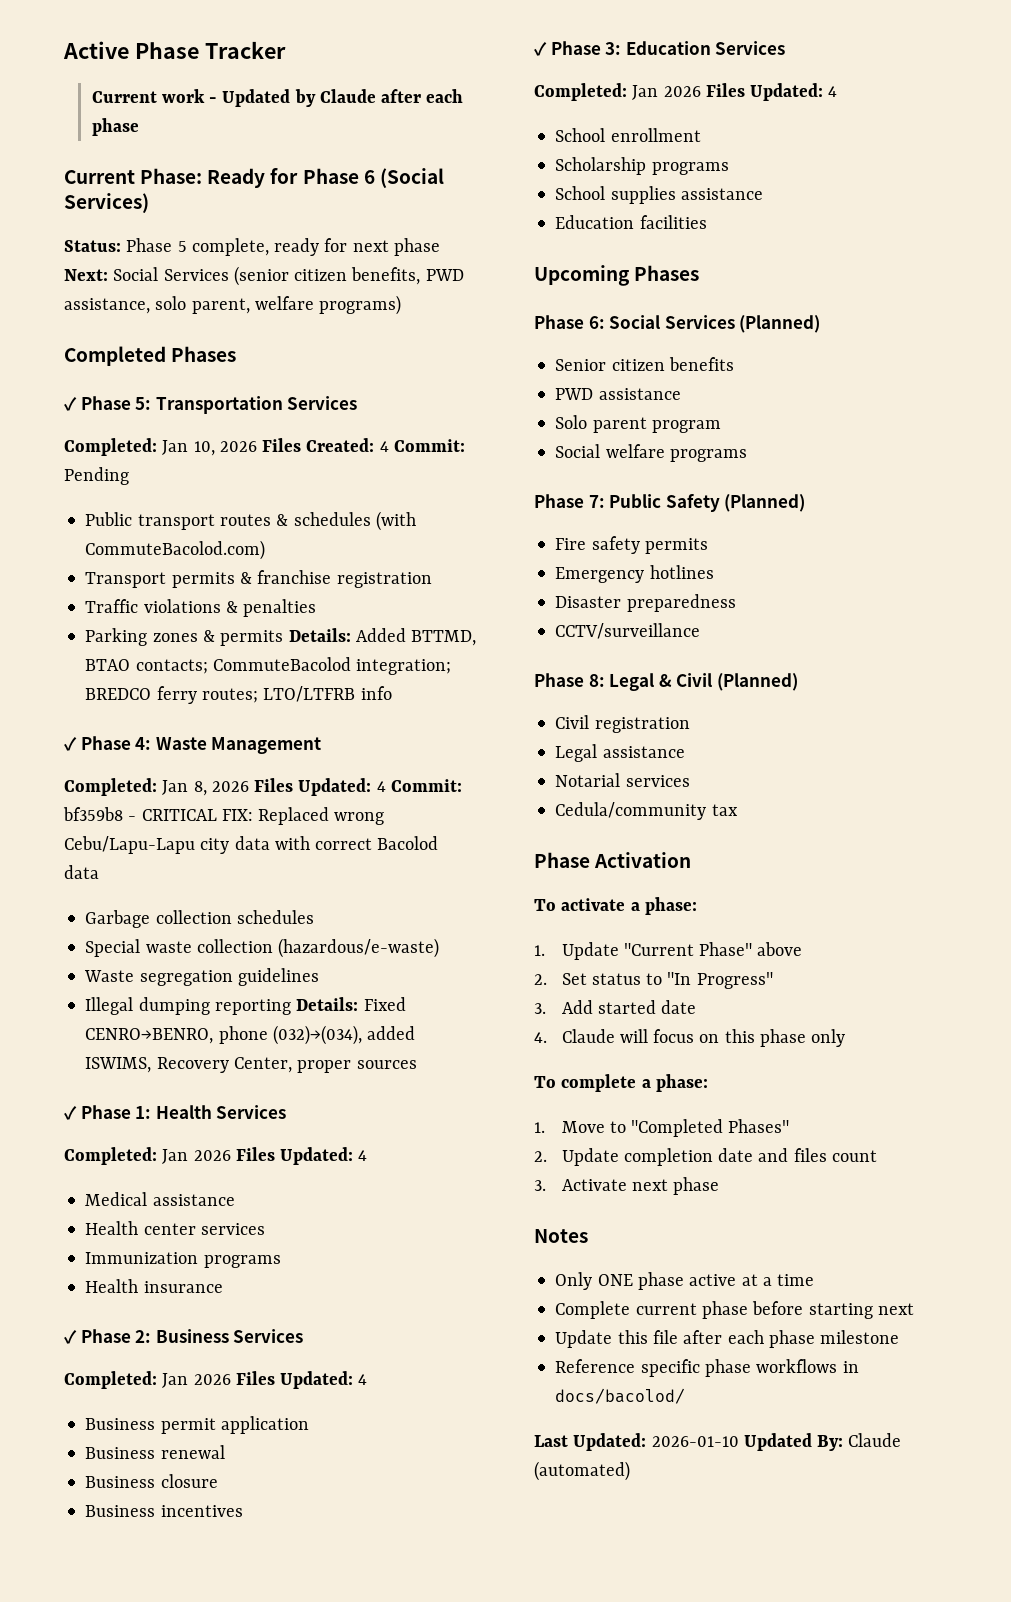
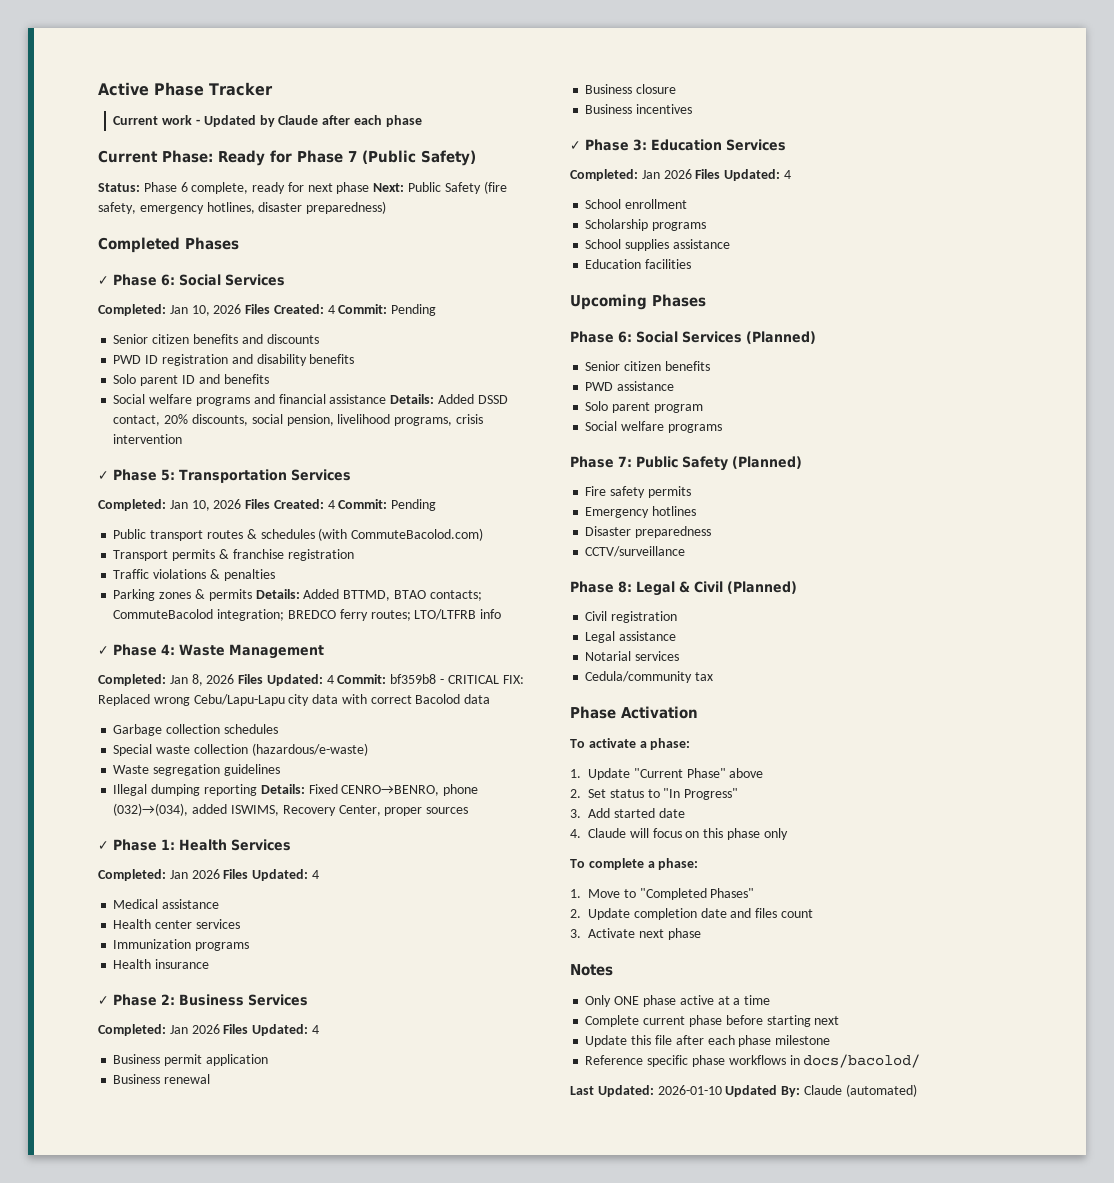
- Current Phase: Ready for Phase 6 (Social Services)
+ Current Phase: Ready for Phase 7 (Public Safety)
- Status: Phase 5 complete, ready for next phase Next: Social Services (senior citizen benefits, PWD assistance, solo parent, welfare programs)
+ Status: Phase 6 complete, ready for next phase Next: Public Safety (fire safety, emergency hotlines, disaster preparedness)
  Completed Phases
+ ✓ Phase 6: Social Services
+ Completed: Jan 10, 2026 Files Created: 4 Commit: Pending
+ Senior citizen benefits and discounts
+ PWD ID registration and disability benefits
+ Solo parent ID and benefits
+ Social welfare programs and financial assistance Details: Added DSSD contact, 20% discounts, social pension, livelihood programs, crisis intervention

